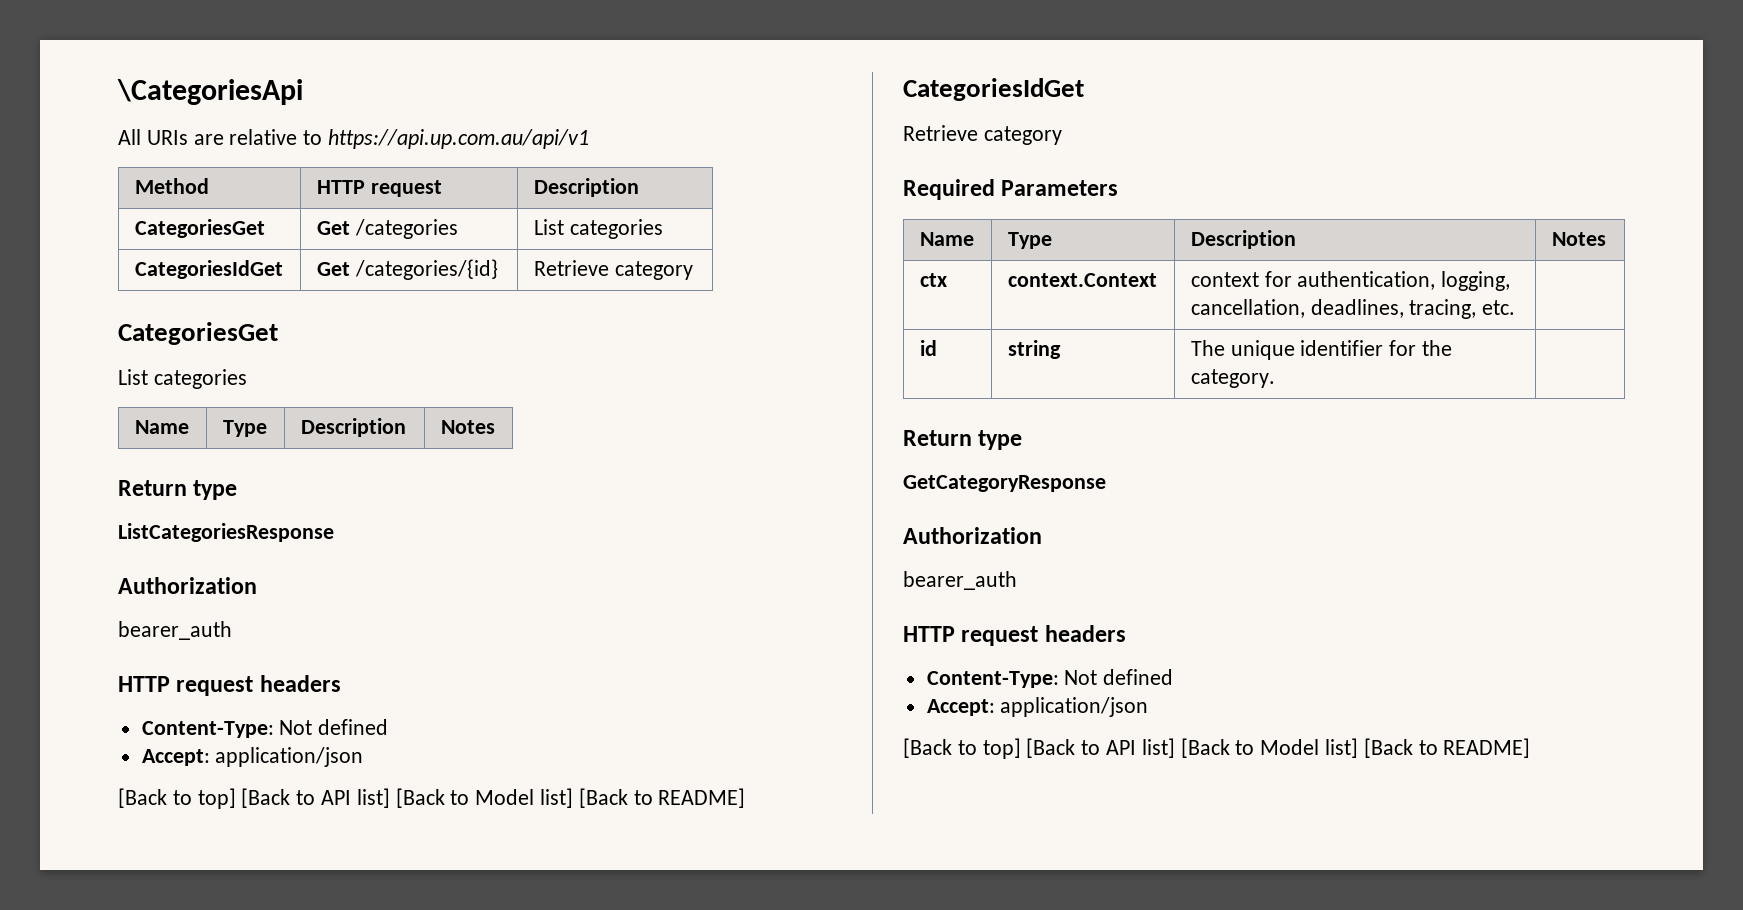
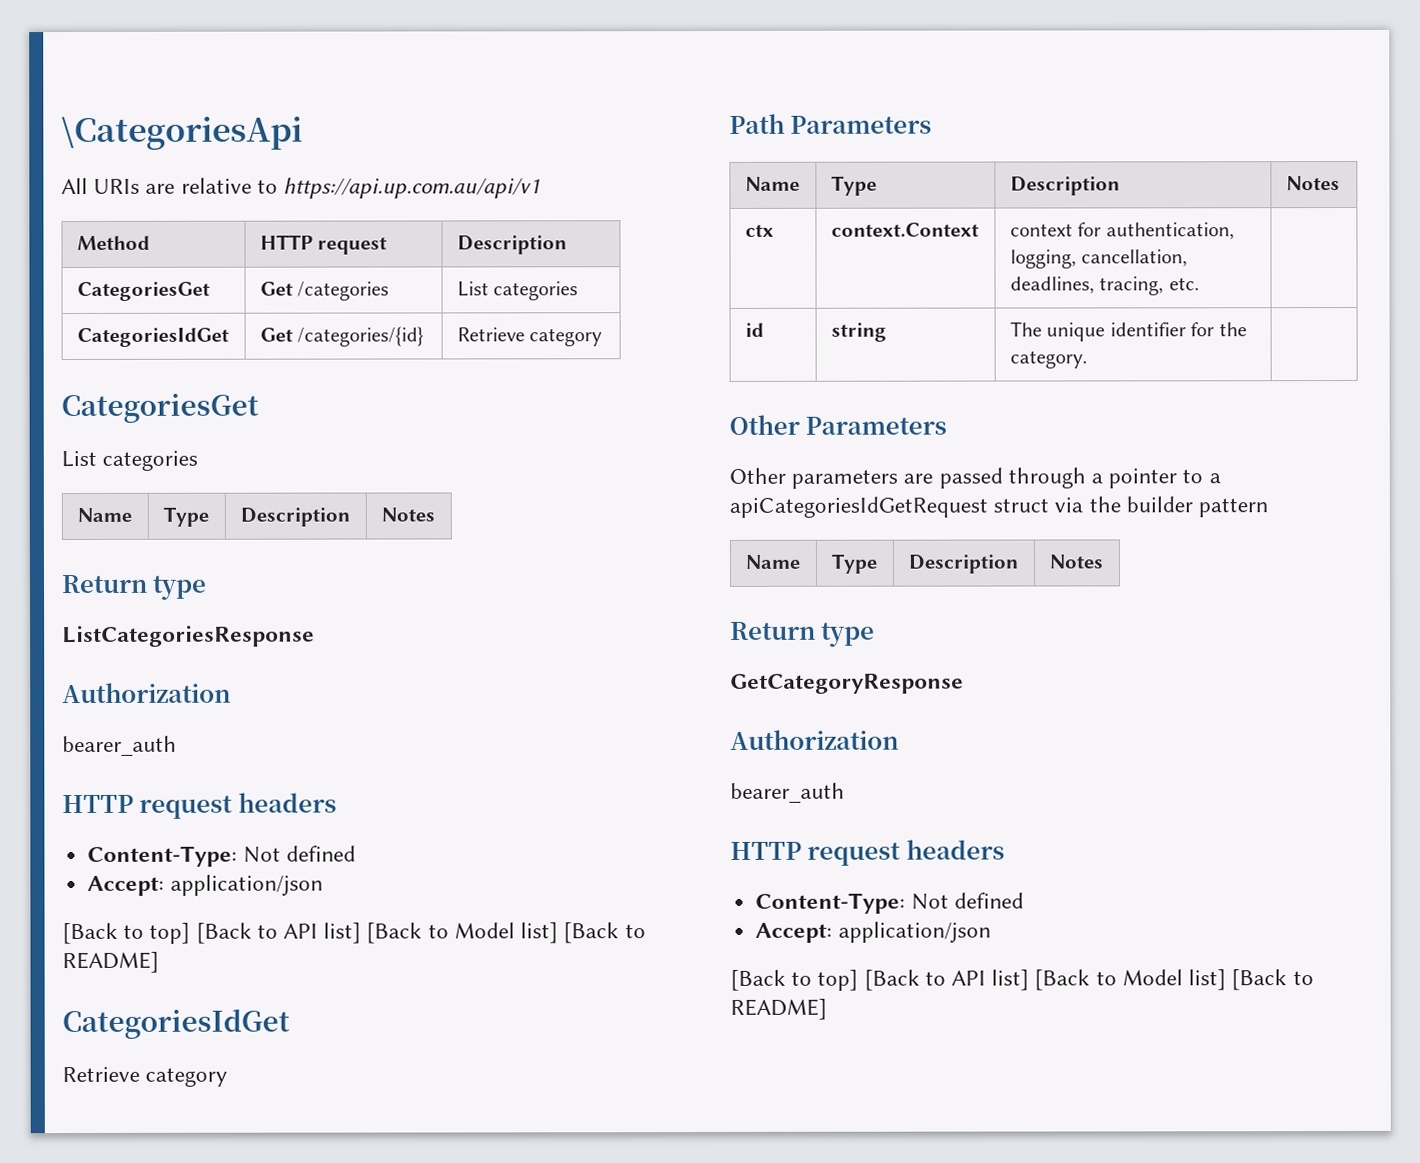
- Required Parameters
+ Path Parameters
+ Other Parameters
+ Other parameters are passed through a pointer to a apiCategoriesIdGetRequest struct via the builder pattern
+ Name | Type | Description | Notes

